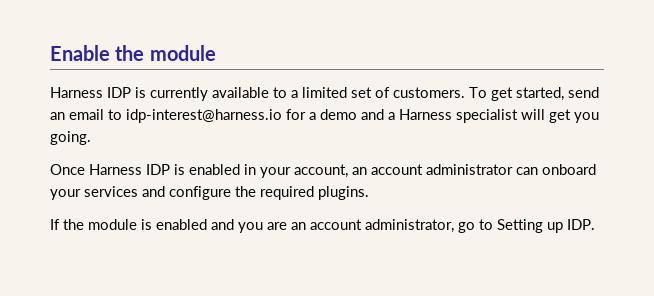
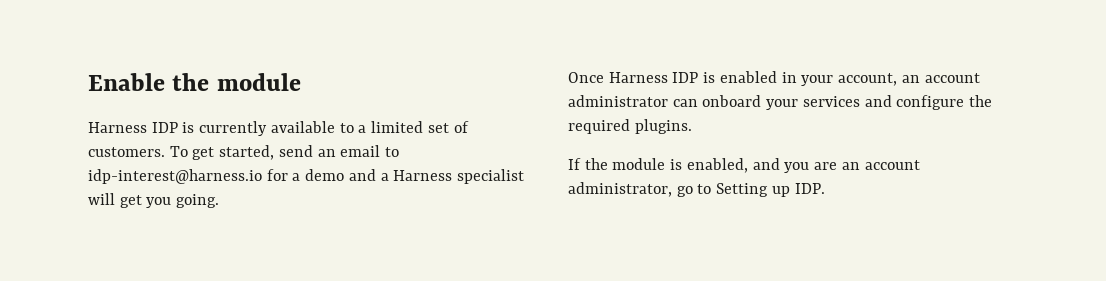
- If the module is enabled and you are an account administrator, go to Setting up IDP.
+ If the module is enabled, and you are an account administrator, go to Setting up IDP.

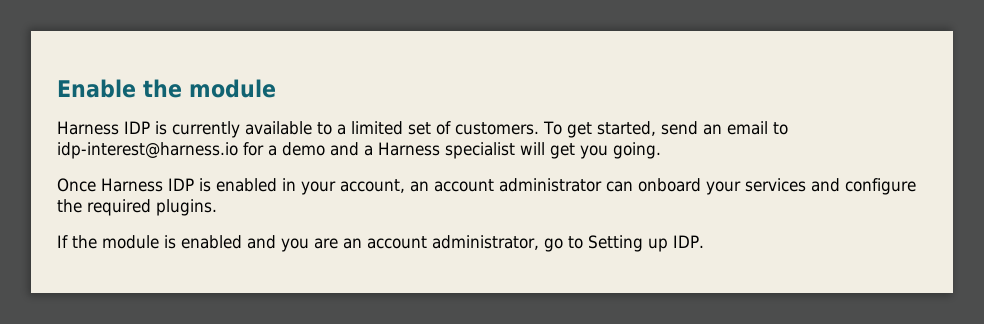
- If the module is enabled, and you are an account administrator, go to Setting up IDP.
+ If the module is enabled and you are an account administrator, go to Setting up IDP.

